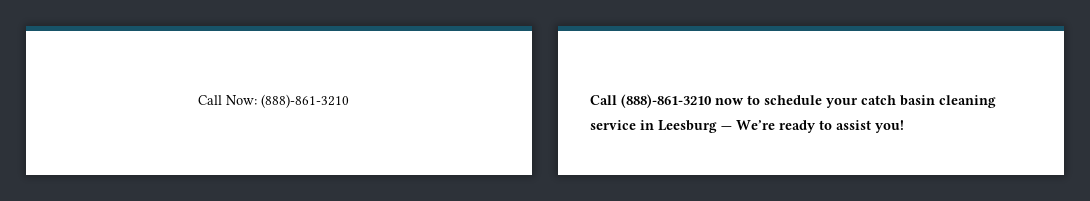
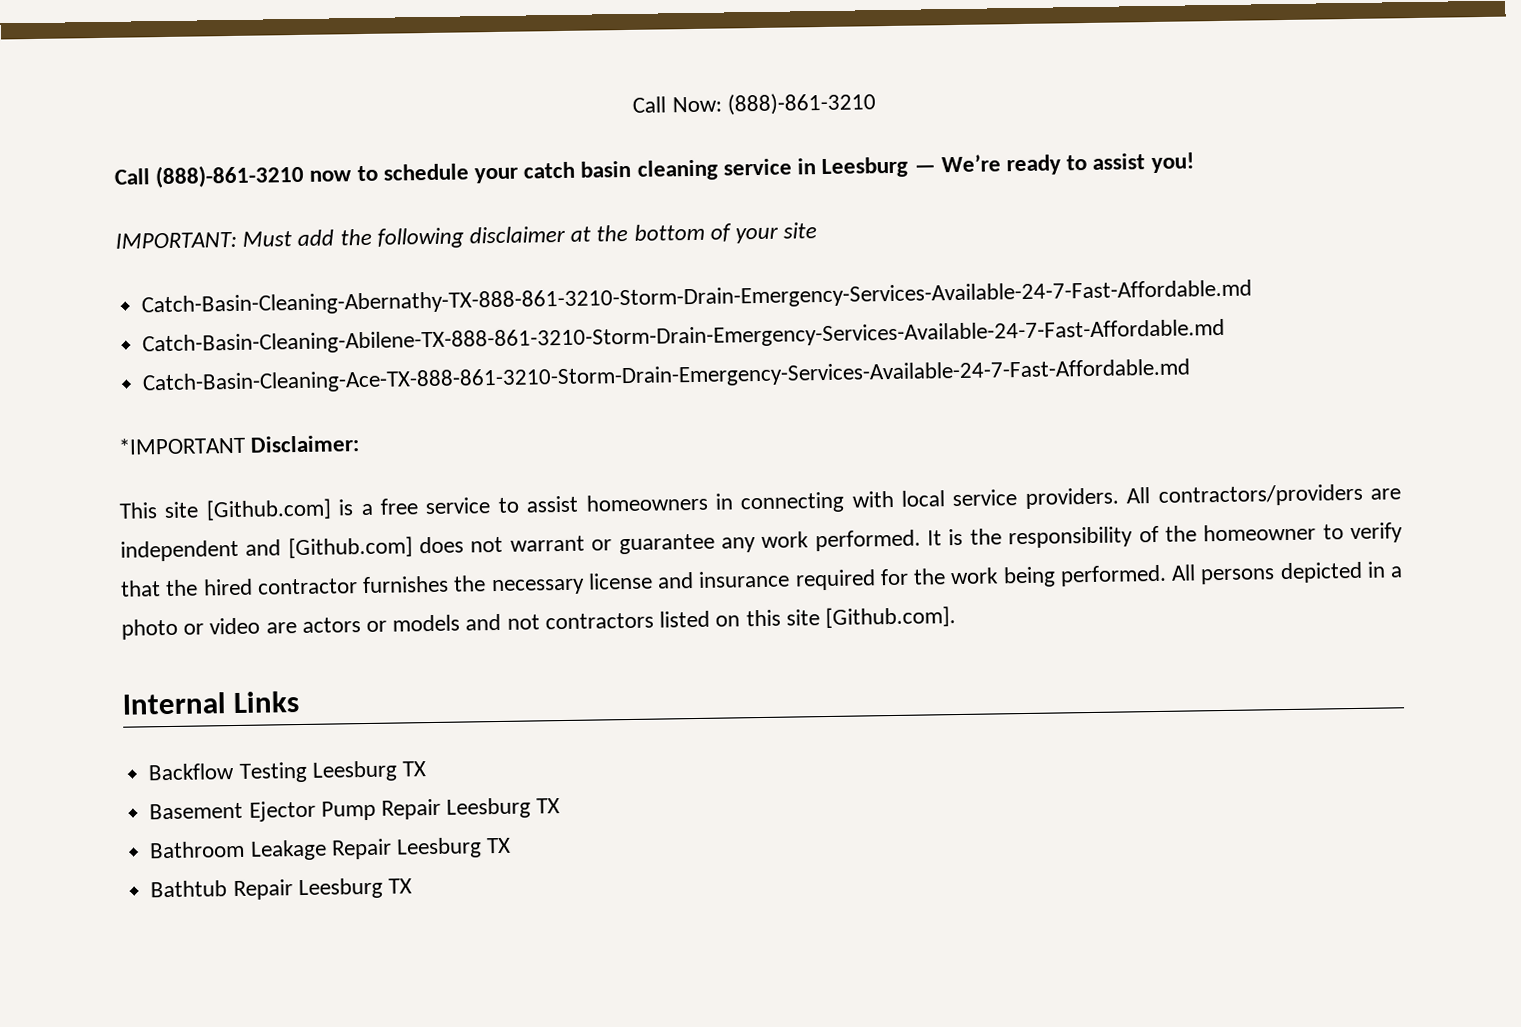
+ IMPORTANT: Must add the following disclaimer at the bottom of your site
+ Catch-Basin-Cleaning-Abernathy-TX-888-861-3210-Storm-Drain-Emergency-Services-Available-24-7-Fast-Affordable.md
+ Catch-Basin-Cleaning-Abilene-TX-888-861-3210-Storm-Drain-Emergency-Services-Available-24-7-Fast-Affordable.md
+ Catch-Basin-Cleaning-Ace-TX-888-861-3210-Storm-Drain-Emergency-Services-Available-24-7-Fast-Affordable.md
+ *IMPORTANT Disclaimer:
+ This site [Github.com] is a free service to assist homeowners in connecting with local service providers. All contractors/providers are independent and [Github.com] does not warrant or guarantee any work performed. It is the responsibility of the homeowner to verify that the hired contractor furnishes the necessary license and insurance required for the work being performed. All persons depicted in a photo or video are actors or models and not contractors listed on this site [Github.com].
+ Internal Links
+ Backflow Testing Leesburg TX
+ Basement Ejector Pump Repair Leesburg TX
+ Bathroom Leakage Repair Leesburg TX
+ Bathtub Repair Leesburg TX

